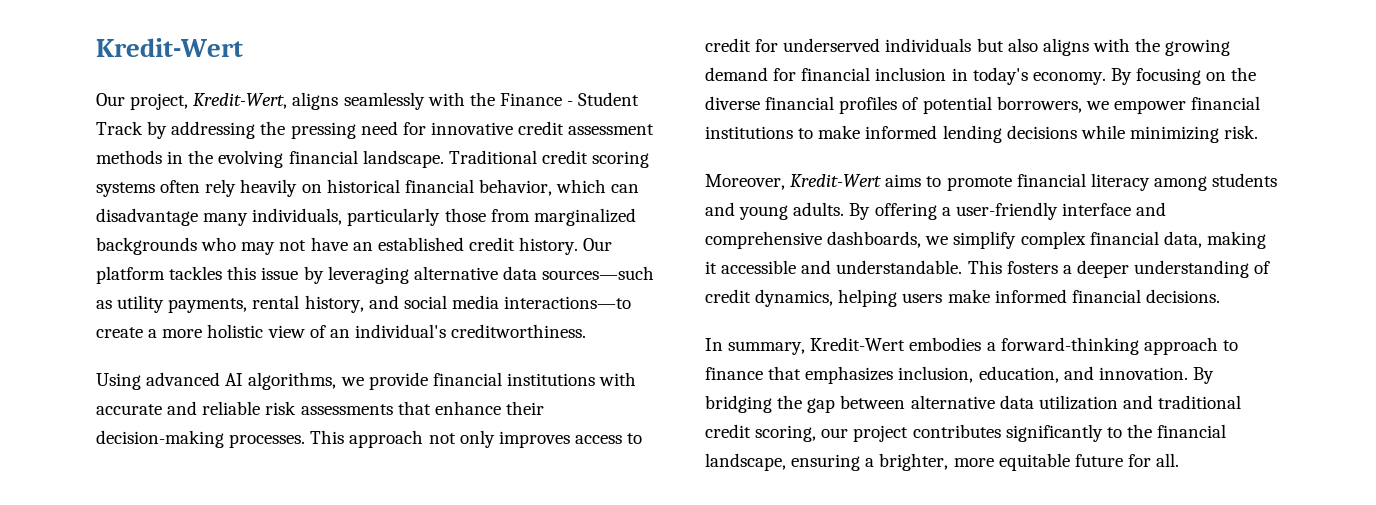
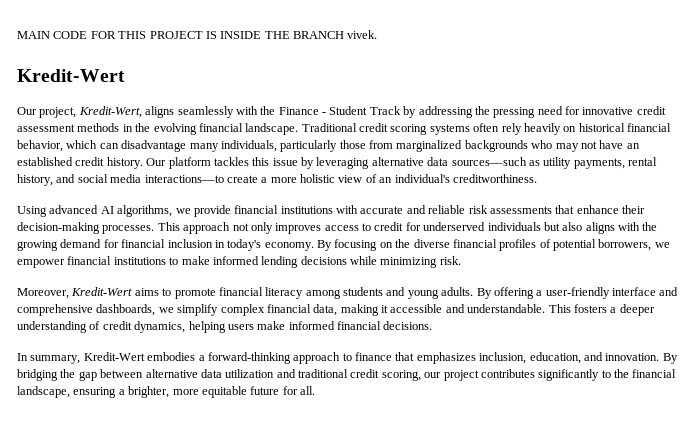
+ MAIN CODE FOR THIS PROJECT IS INSIDE THE BRANCH vivek.

